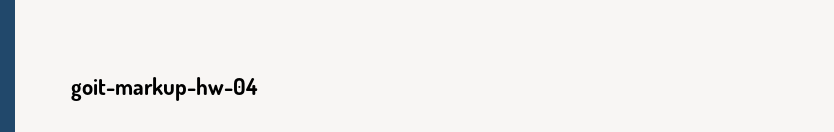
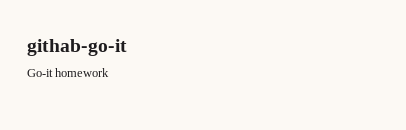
- goit-markup-hw-04
+ githab-go-it
+ Go-it homework

